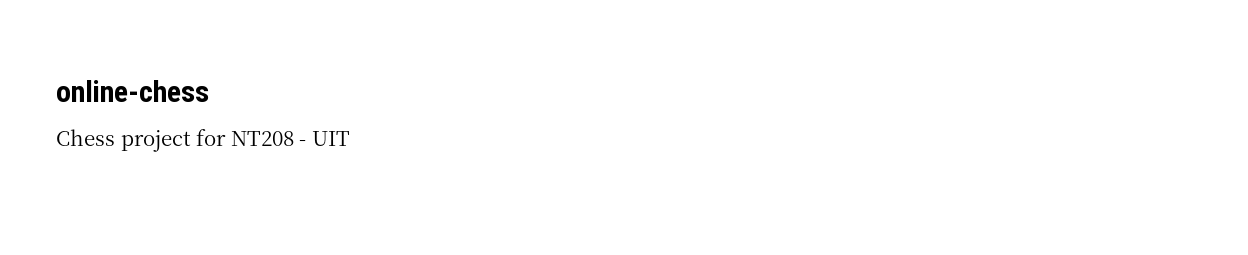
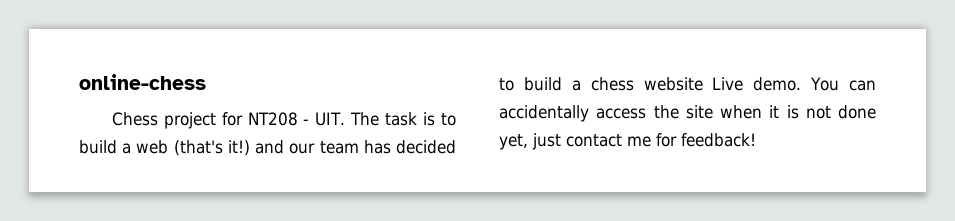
- Chess project for NT208 - UIT
+ Chess project for NT208 - UIT. The task is to build a web (that's it!) and our team has decided to build a chess website Live demo. You can accidentally access the site when it is not done yet, just contact me for feedback!

